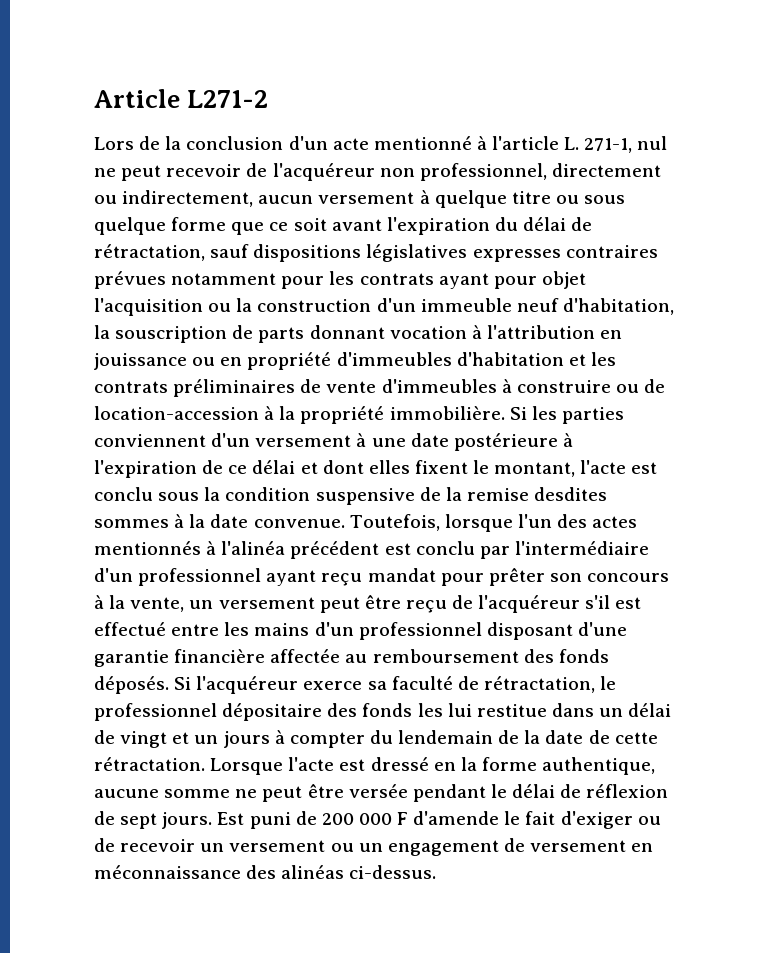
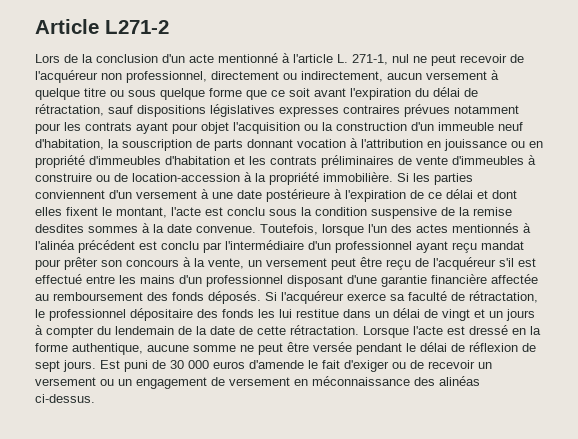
- Est puni de 200 000 F d'amende le fait d'exiger ou de recevoir un versement ou un engagement de versement en méconnaissance des alinéas ci-dessus.
+ Est puni de 30 000 euros d'amende le fait d'exiger ou de recevoir un versement ou un engagement de versement en méconnaissance des alinéas ci-dessus.

